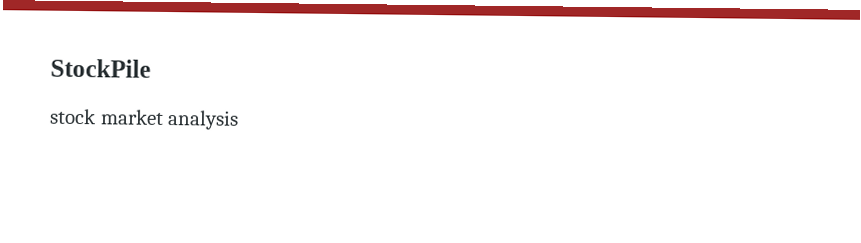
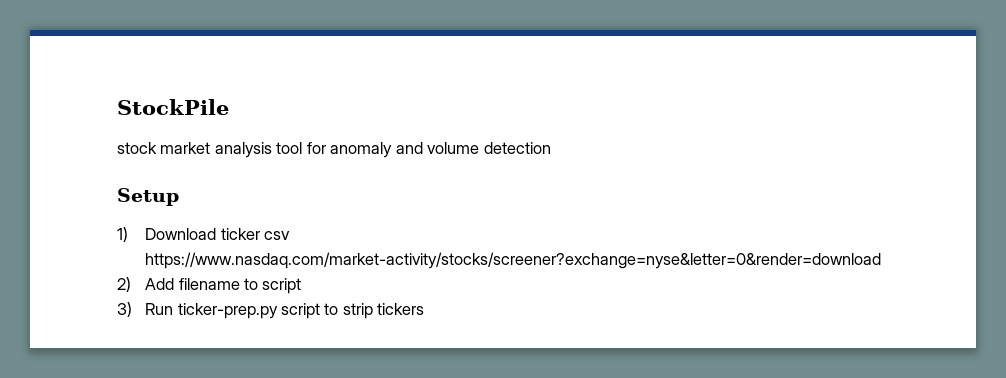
- stock market analysis
+ stock market analysis tool for anomaly and volume detection
+ Setup
+ 1) Download ticker csv https://www.nasdaq.com/market-activity/stocks/screener?exchange=nyse&letter=0&render=download
+ 2) Add filename to script
+ 3) Run ticker-prep.py script to strip tickers

